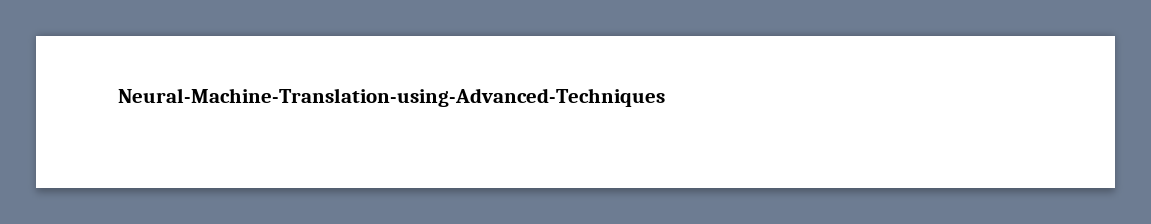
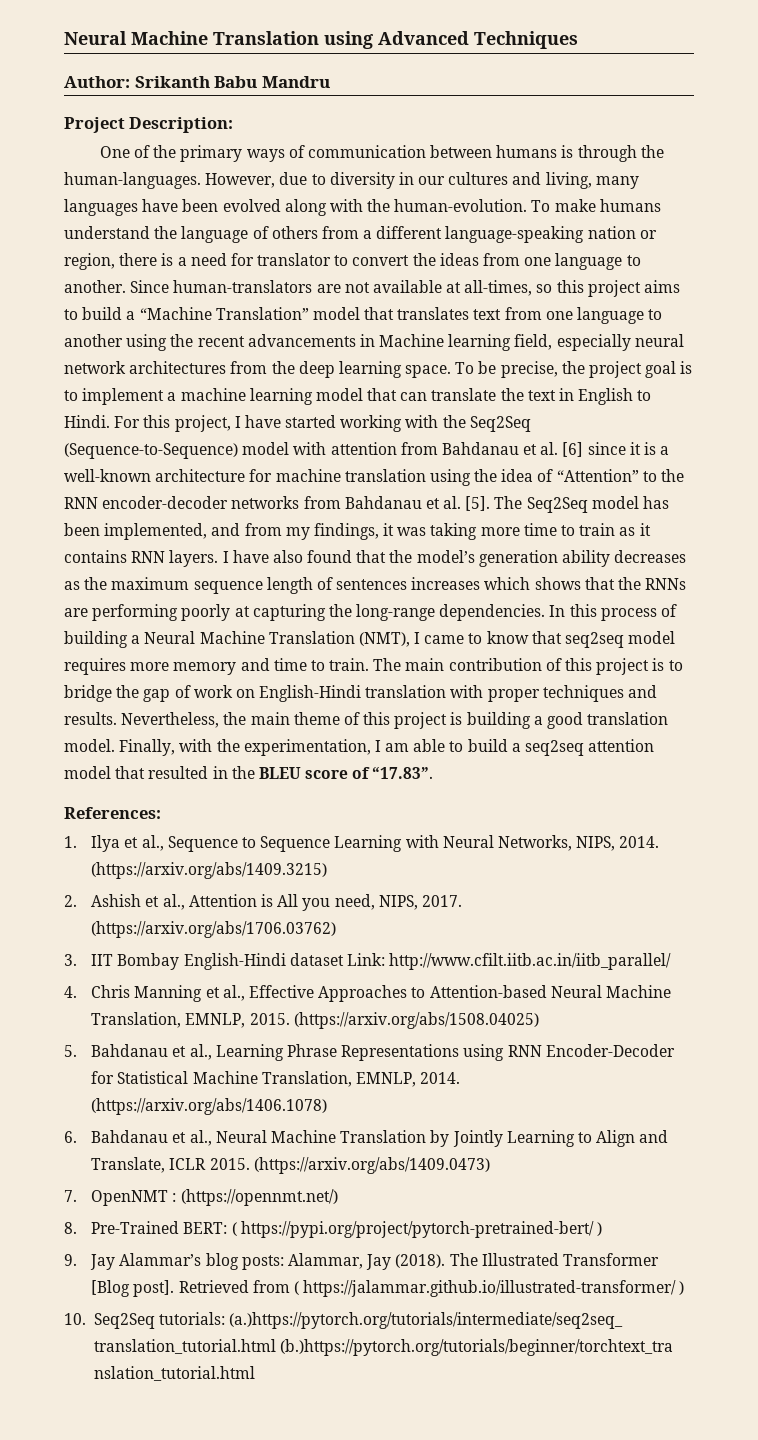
- Neural-Machine-Translation-using-Advanced-Techniques
+ Neural Machine Translation using Advanced Techniques
+ Author: Srikanth Babu Mandru
+ Project Description:
+ One of the primary ways of communication between humans is through the human-languages. However, due to diversity in our cultures and living, many languages have been evolved along with the human-evolution. To make humans understand the language of others from a different language-speaking nation or region, there is a need for translator to convert the ideas from one language to another. Since human-translators are not available at all-times, so this project aims to build a “Machine Translation” model that translates text from one language to another using the recent advancements in Machine learning field, especially neural network architectures from the deep learning space. To be precise, the project goal is to implement a machine learning model that can translate the text in English to Hindi. For this project, I have started working with the Seq2Seq (Sequence-to-Sequence) model with attention from Bahdanau et al. [6] since it is a well-known architecture for machine translation using the idea of “Attention” to the RNN encoder-decoder networks from Bahdanau et al. [5]. The Seq2Seq model has been implemented, and from my findings, it was taking more time to train as it contains RNN layers. I have also found that the model’s generation ability decreases as the maximum sequence length of sentences increases which shows that the RNNs are performing poorly at capturing the long-range dependencies. In this process of building a Neural Machine Translation (NMT), I came to know that seq2seq model requires more memory and time to train. The main contribution of this project is to bridge the gap of work on English-Hindi translation with proper techniques and results. Nevertheless, the main theme of this project is building a good translation model. Finally, with the experimentation, I am able to build a seq2seq attention model that resulted in the BLEU score of “17.83”.
+ References:
+ 1. Ilya et al., Sequence to Sequence Learning with Neural Networks, NIPS, 2014. (https://arxiv.org/abs/1409.3215)
+ 2. Ashish et al., Attention is All you need, NIPS, 2017. (https://arxiv.org/abs/1706.03762)
+ 3. IIT Bombay English-Hindi dataset Link: http://www.cfilt.iitb.ac.in/iitb_parallel/
+ 4. Chris Manning et al., Effective Approaches to Attention-based Neural Machine Translation, EMNLP, 2015. (https://arxiv.org/abs/1508.04025)
+ 5. Bahdanau et al., Learning Phrase Representations using RNN Encoder-Decoder for Statistical Machine Translation, EMNLP, 2014. (https://arxiv.org/abs/1406.1078)
+ 6. Bahdanau et al., Neural Machine Translation by Jointly Learning to Align and Translate, ICLR 2015. (https://arxiv.org/abs/1409.0473)
+ 7. OpenNMT : (https://opennmt.net/)
+ 8. Pre-Trained BERT: ( https://pypi.org/project/pytorch-pretrained-bert/ )
+ 9. Jay Alammar’s blog posts: Alammar, Jay (2018). The Illustrated Transformer [Blog post]. Retrieved from ( https://jalammar.github.io/illustrated-transformer/ )
+ 10. Seq2Seq tutorials: (a.)https://pytorch.org/tutorials/intermediate/seq2seq_ translation_tutorial.html (b.)https://pytorch.org/tutorials/beginner/torchtext_tra nslation_tutorial.html

